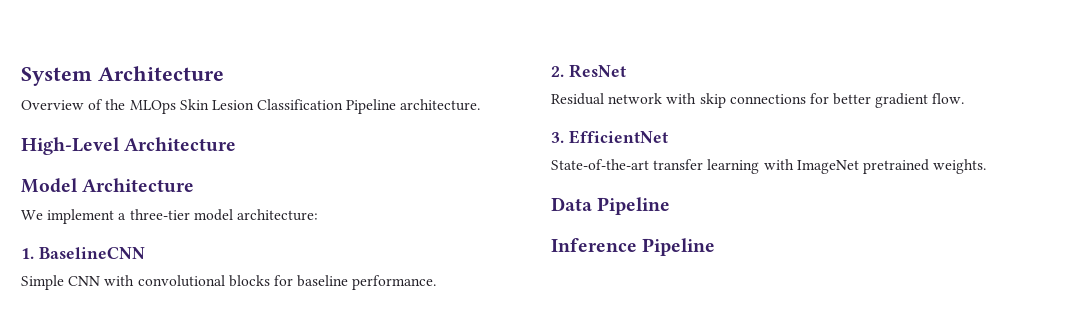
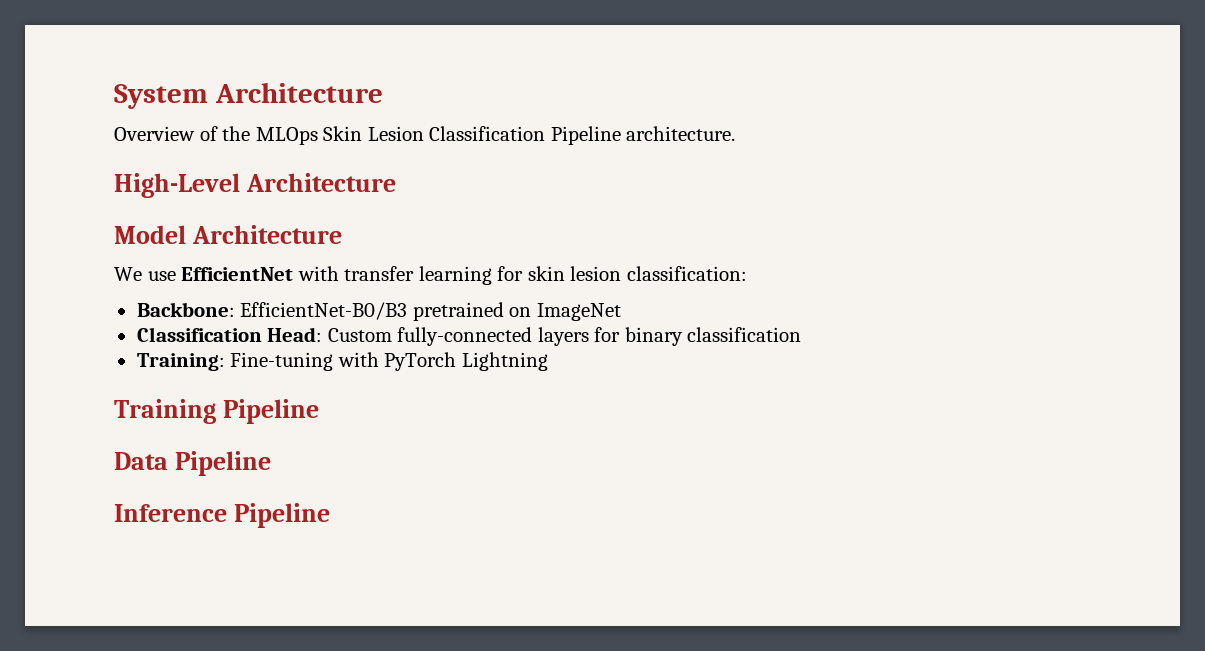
- We implement a three-tier model architecture:
- 1. BaselineCNN
- Simple CNN with convolutional blocks for baseline performance.
- 2. ResNet
- Residual network with skip connections for better gradient flow.
- 3. EfficientNet
- State-of-the-art transfer learning with ImageNet pretrained weights.
+ We use EfficientNet with transfer learning for skin lesion classification:
+ Backbone: EfficientNet-B0/B3 pretrained on ImageNet
+ Classification Head: Custom fully-connected layers for binary classification
+ Training: Fine-tuning with PyTorch Lightning
+ Training Pipeline

